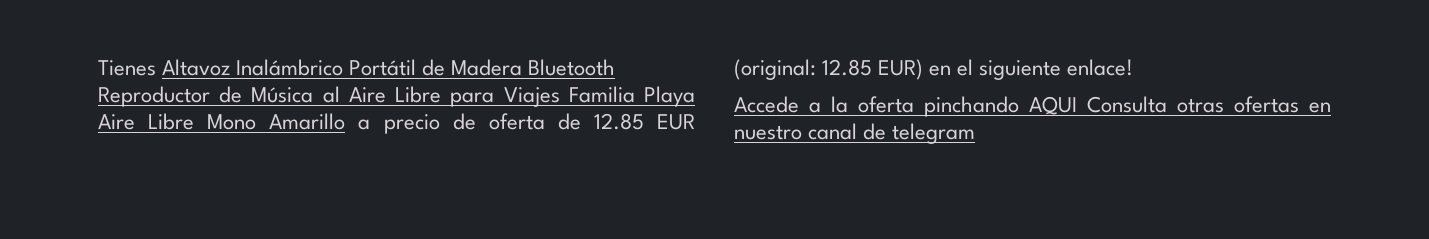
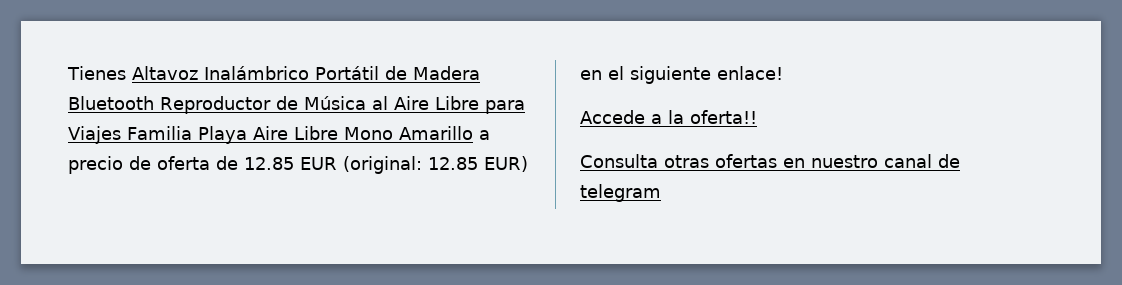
- Accede a la oferta pinchando AQUI Consulta otras ofertas en nuestro canal de telegram
+ Accede a la oferta!!
+ Consulta otras ofertas en nuestro canal de telegram

